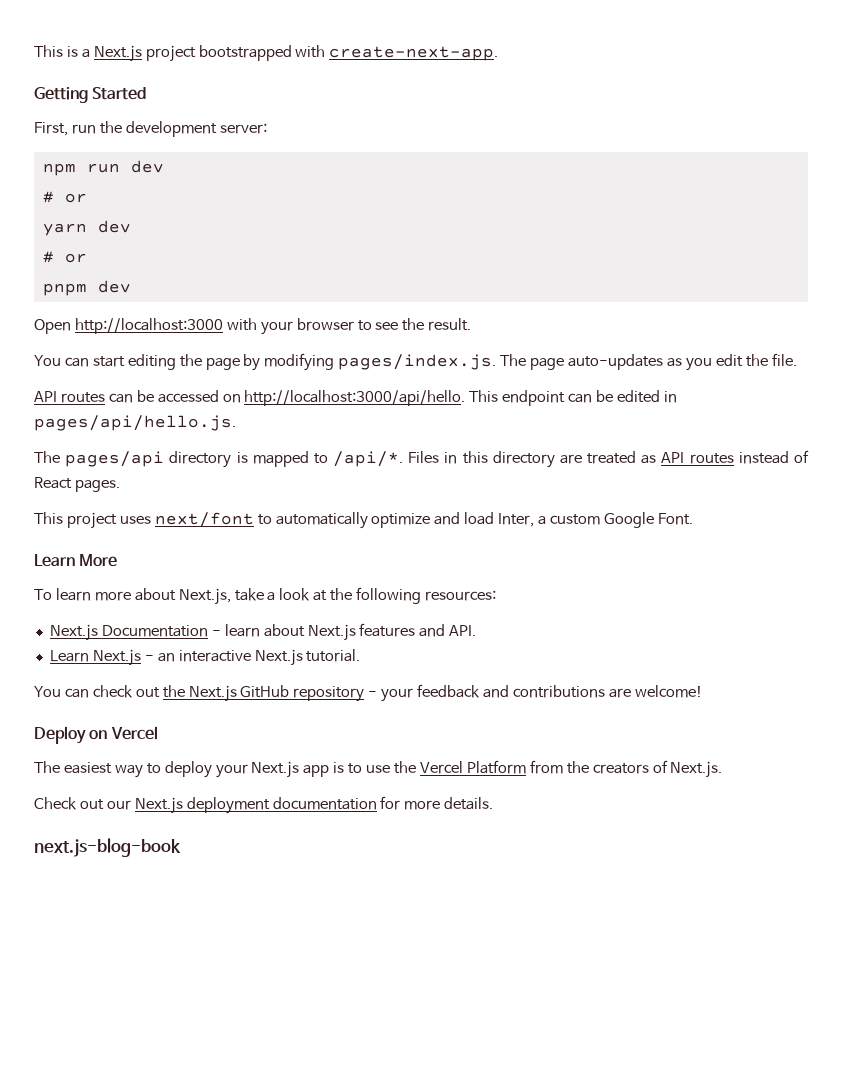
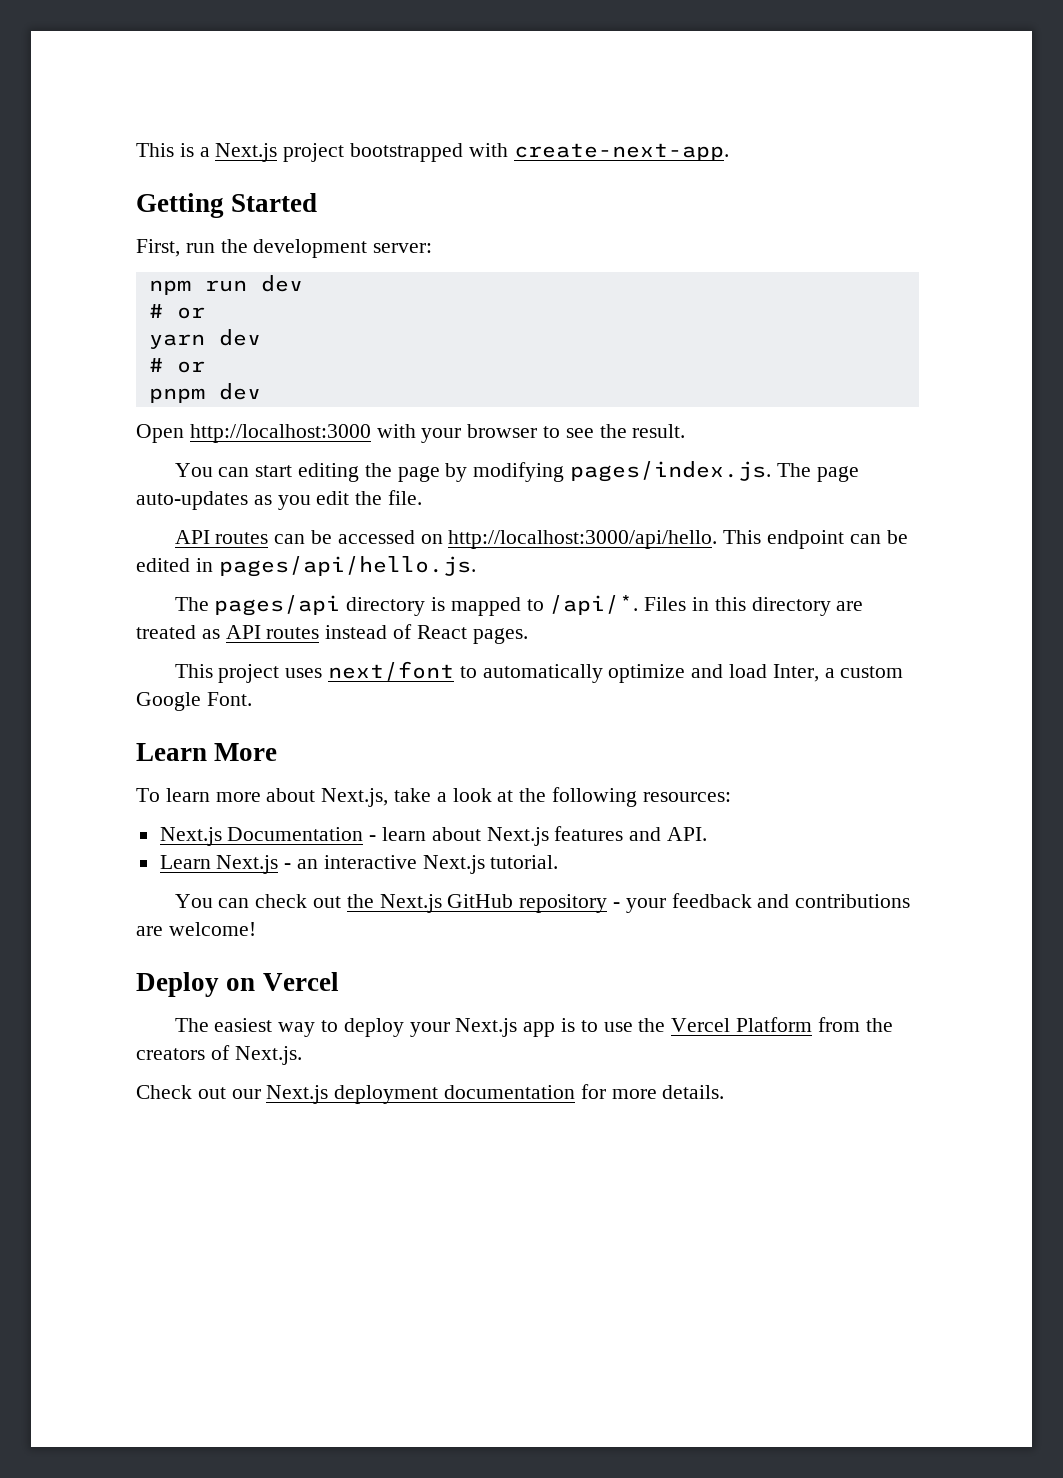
- next.js-blog-book

